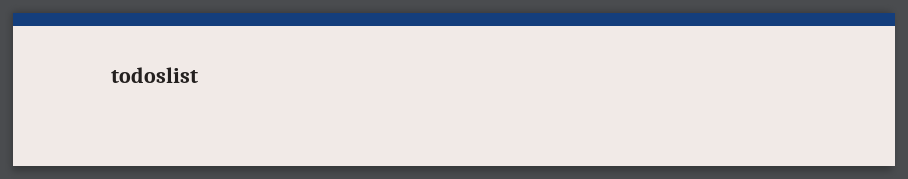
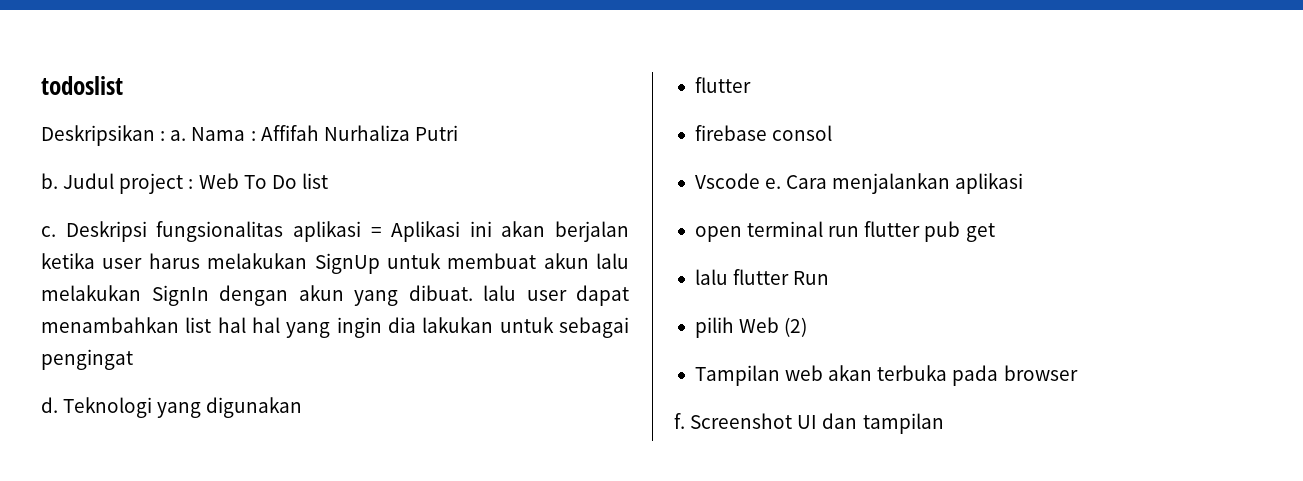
+ Deskripsikan : a. Nama : Affifah Nurhaliza Putri
+ b. Judul project : Web To Do list
+ c. Deskripsi fungsionalitas aplikasi = Aplikasi ini akan berjalan ketika user harus melakukan SignUp untuk membuat akun lalu melakukan SignIn dengan akun yang dibuat. lalu user dapat menambahkan list hal hal yang ingin dia lakukan untuk sebagai pengingat
+ d. Teknologi yang digunakan
+ flutter
+ firebase consol
+ Vscode e. Cara menjalankan aplikasi
+ open terminal run flutter pub get
+ lalu flutter Run
+ pilih Web (2)
+ Tampilan web akan terbuka pada browser
+ f. Screenshot UI dan tampilan

